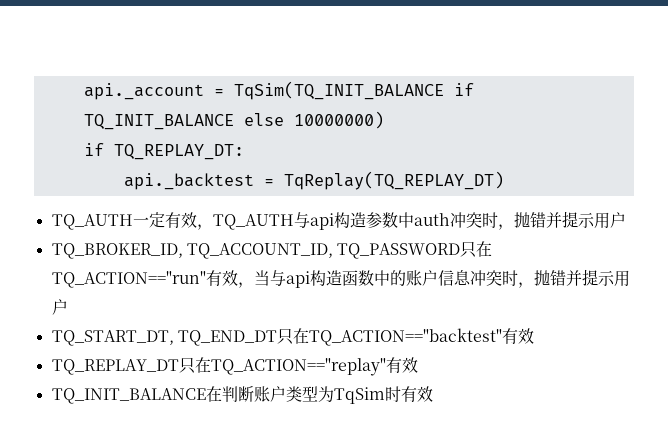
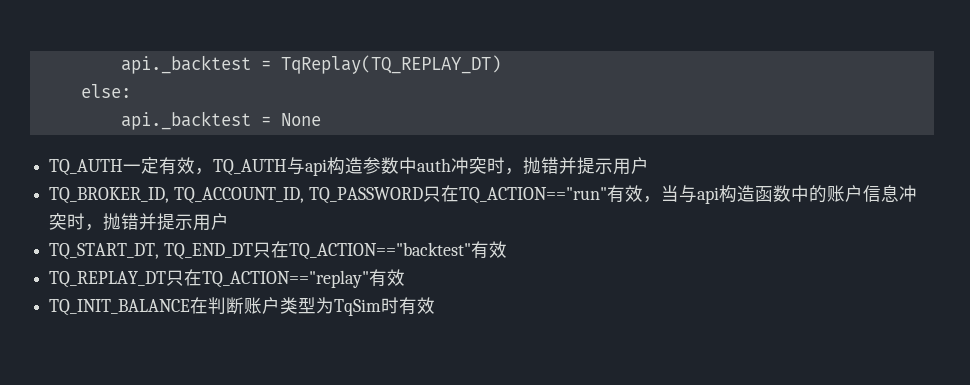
- api._account = TqSim(TQ_INIT_BALANCE if TQ_INIT_BALANCE else 10000000)
- if TQ_REPLAY_DT:
  api._backtest = TqReplay(TQ_REPLAY_DT)
+ else:
+ api._backtest = None

